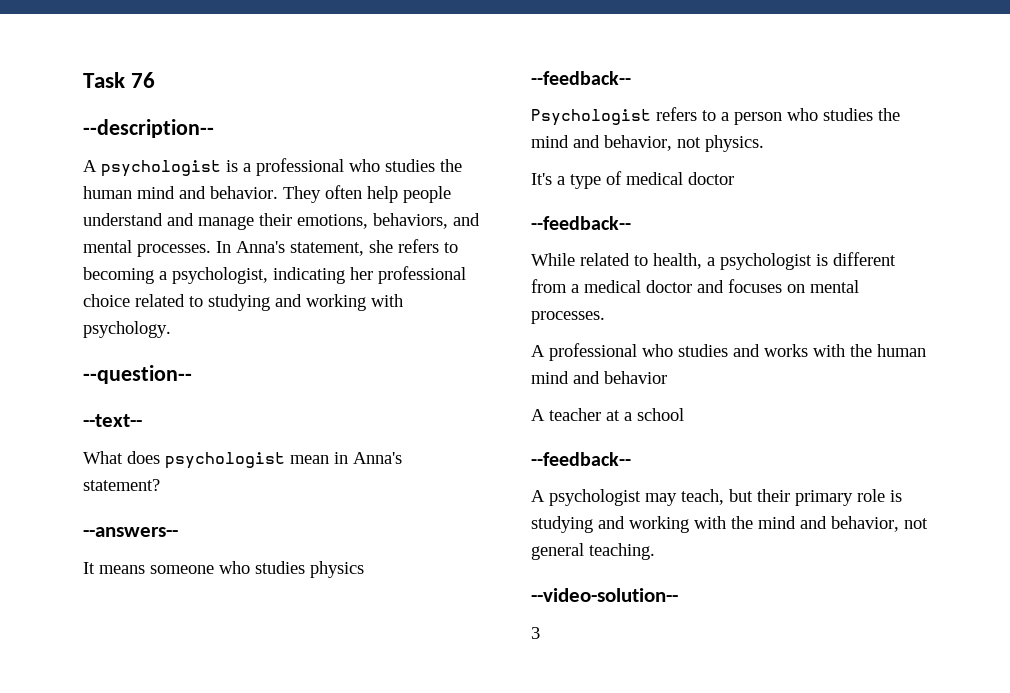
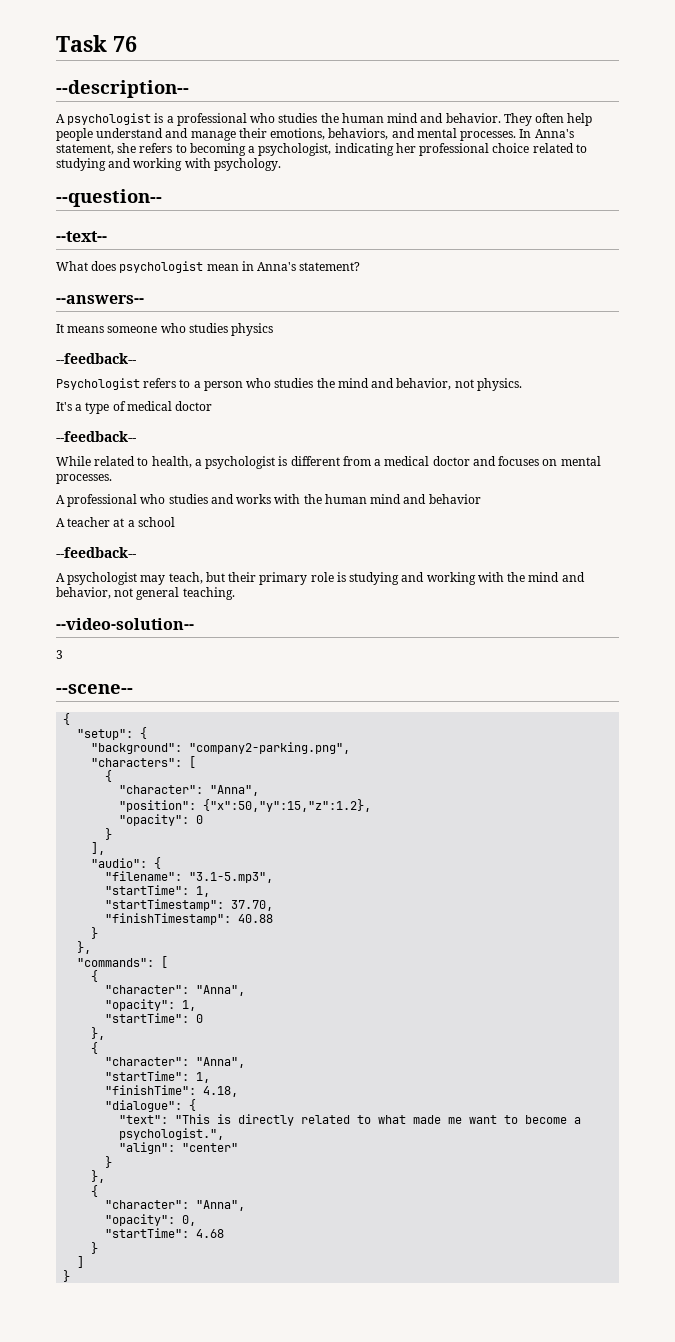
+ --scene--
+ {
+ "setup": {
+ "background": "company2-parking.png",
+ "characters": [
+ {
+ "character": "Anna",
+ "position": {"x":50,"y":15,"z":1.2},
+ "opacity": 0
+ }
+ ],
+ "audio": {
+ "filename": "3.1-5.mp3",
+ "startTime": 1,
+ "startTimestamp": 37.70,
+ "finishTimestamp": 40.88
+ }
+ },
+ "commands": [
+ {
+ "character": "Anna",
+ "opacity": 1,
+ "startTime": 0
+ },
+ {
+ "character": "Anna",
+ "startTime": 1,
+ "finishTime": 4.18,
+ "dialogue": {
+ "text": "This is directly related to what made me want to become a psychologist.",
+ "align": "center"
+ }
+ },
+ {
+ "character": "Anna",
+ "opacity": 0,
+ "startTime": 4.68
+ }
+ ]
+ }

